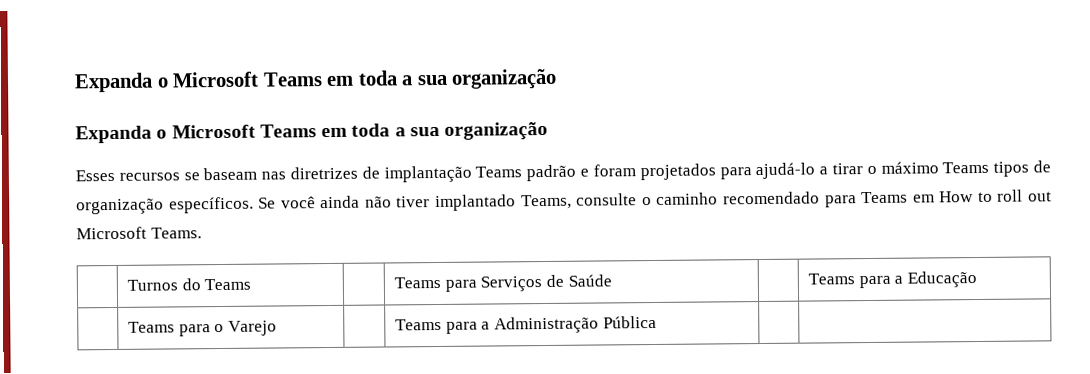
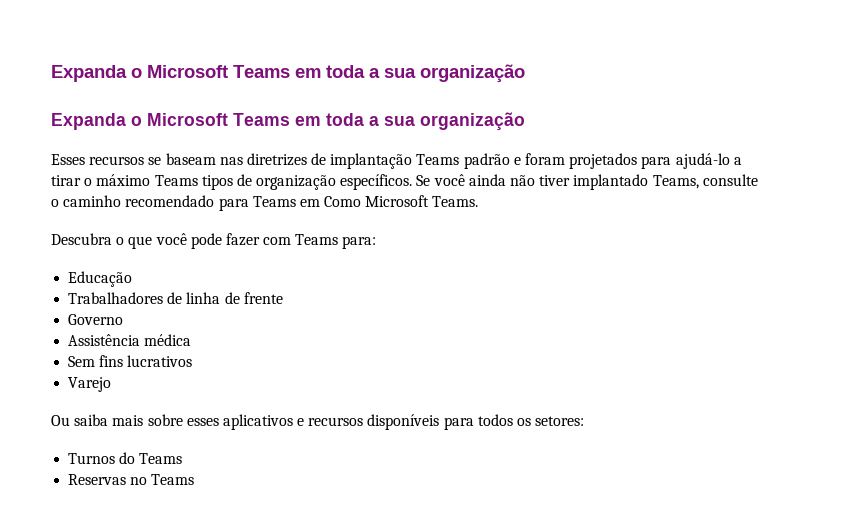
- Se você ainda não tiver implantado Teams, consulte o caminho recomendado para Teams em How to roll out Microsoft Teams.
- | Turnos do Teams | | Teams para Serviços de Saúde | | Teams para a Educação
- | Teams para o Varejo | | Teams para a Administração Pública | |
+ Se você ainda não tiver implantado Teams, consulte o caminho recomendado para Teams em Como Microsoft Teams.
+ Descubra o que você pode fazer com Teams para:
+ Educação
+ Trabalhadores de linha de frente
+ Governo
+ Assistência médica
+ Sem fins lucrativos
+ Varejo
+ Ou saiba mais sobre esses aplicativos e recursos disponíveis para todos os setores:
+ Turnos do Teams
+ Reservas no Teams

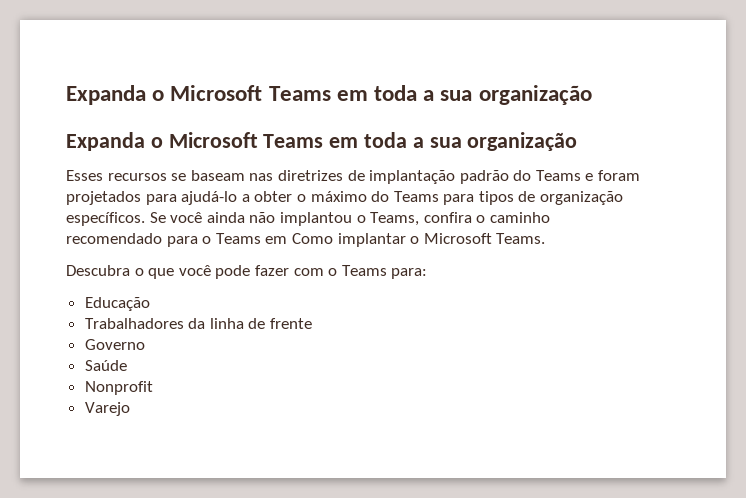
- Esses recursos se baseam nas diretrizes de implantação Teams padrão e foram projetados para ajudá-lo a tirar o máximo Teams tipos de organização específicos.
+ Esses recursos se baseam nas diretrizes de implantação padrão do Teams e foram projetados para ajudá-lo a obter o máximo do Teams para tipos de organização específicos.
- Se você ainda não tiver implantado Teams, consulte o caminho recomendado para Teams em Como Microsoft Teams.
+ Se você ainda não implantou o Teams, confira o caminho recomendado para o Teams em Como implantar o Microsoft Teams.
- Descubra o que você pode fazer com Teams para:
+ Descubra o que você pode fazer com o Teams para:
- Trabalhadores de linha de frente
+ Trabalhadores da linha de frente
- Assistência médica
- Sem fins lucrativos
+ Saúde
+ Nonprofit
  Varejo
- Ou saiba mais sobre esses aplicativos e recursos disponíveis para todos os setores:
- Turnos do Teams
- Reservas no Teams

